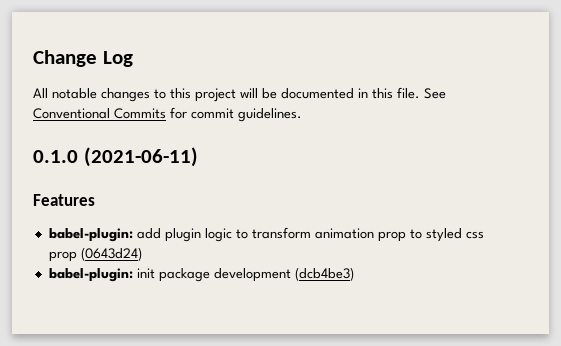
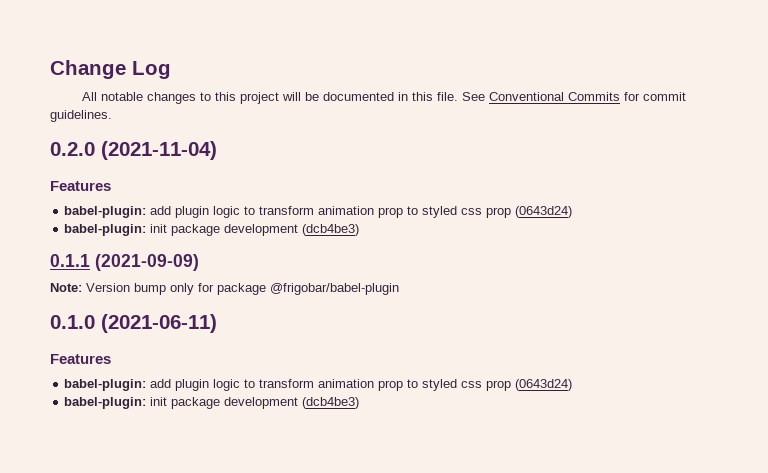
+ 0.2.0 (2021-11-04)
+ Features
+ babel-plugin: add plugin logic to transform animation prop to styled css prop (0643d24)
+ babel-plugin: init package development (dcb4be3)
+ 0.1.1 (2021-09-09)
+ Note: Version bump only for package @frigobar/babel-plugin

